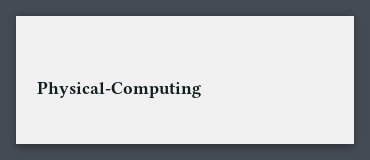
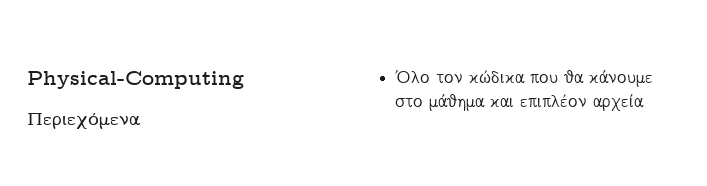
+ Περιεχόμενα
+ Όλο τον κώδικα που θα κάνουμε στο μάθημα και επιπλέον αρχεία

